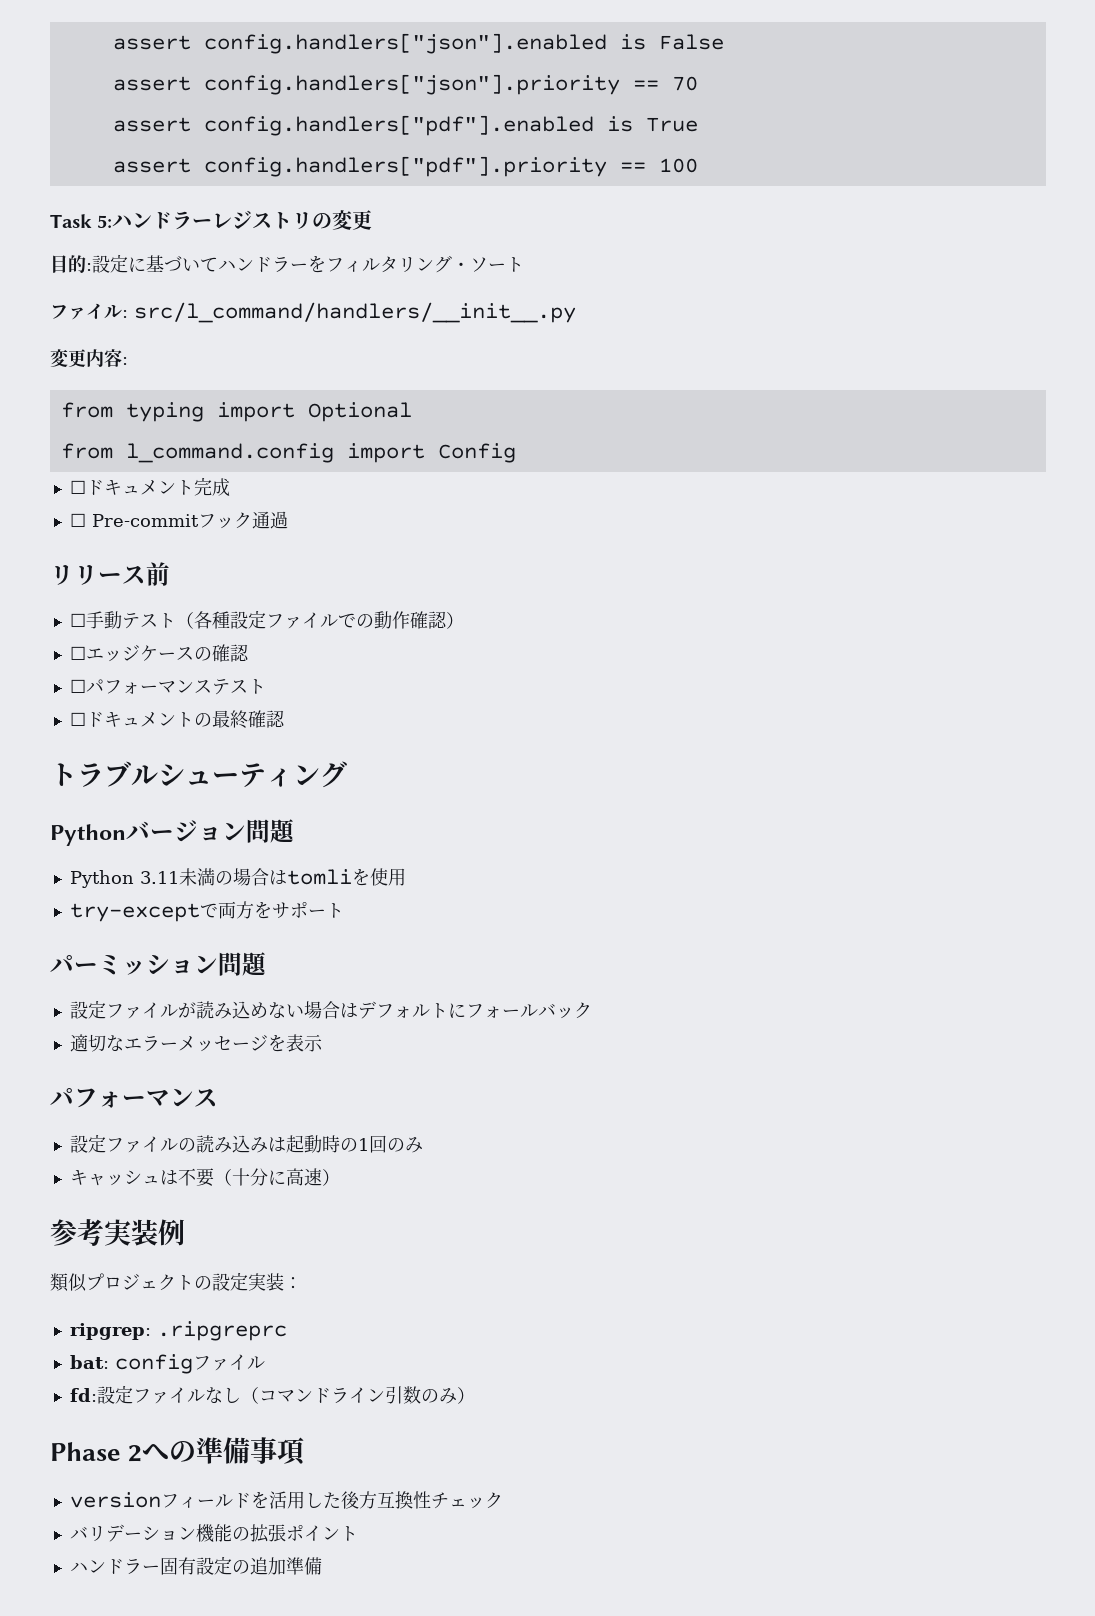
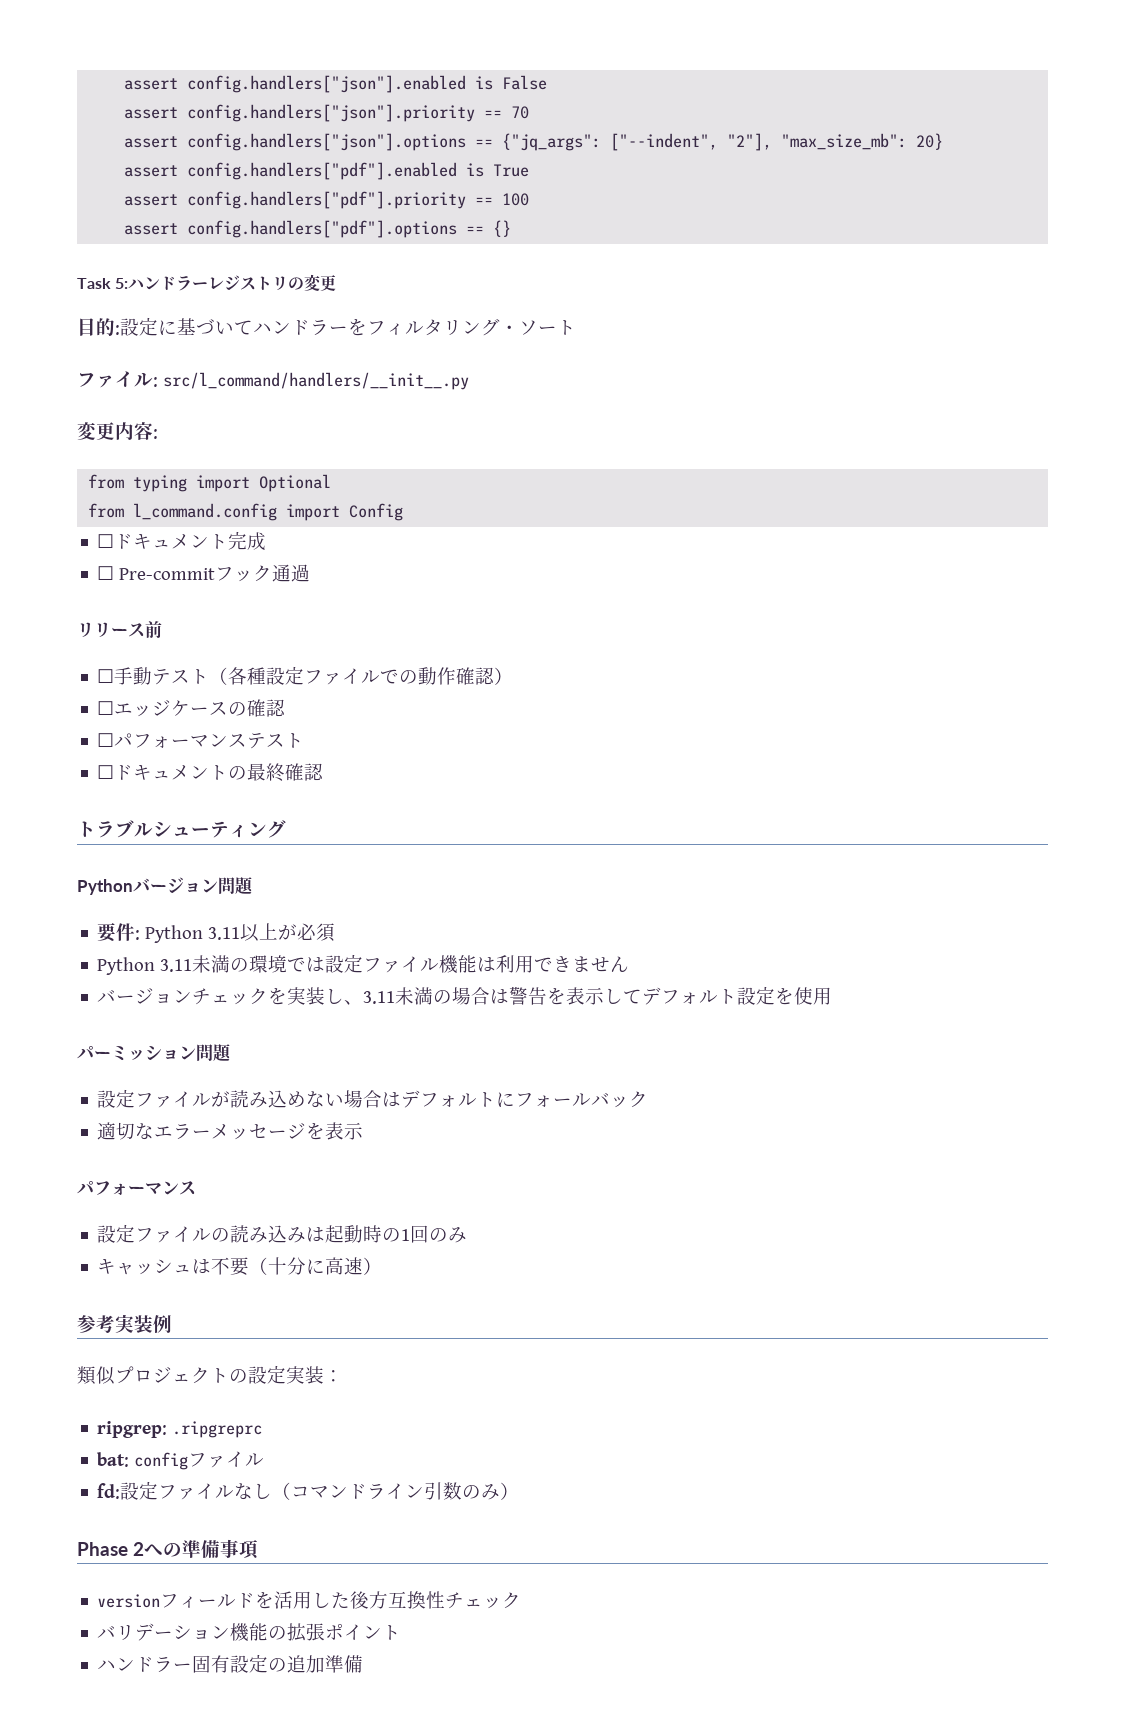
+ assert config.handlers["json"].options == {"jq_args": ["--indent", "2"], "max_size_mb": 20}
+ assert config.handlers["pdf"].options == {}
- Python 3.11未満の場合はtomliを使用
- try-exceptで両方をサポート
+ 要件: Python 3.11以上が必須
+ Python 3.11未満の環境では設定ファイル機能は利用できません
+ バージョンチェックを実装し、3.11未満の場合は警告を表示してデフォルト設定を使用

